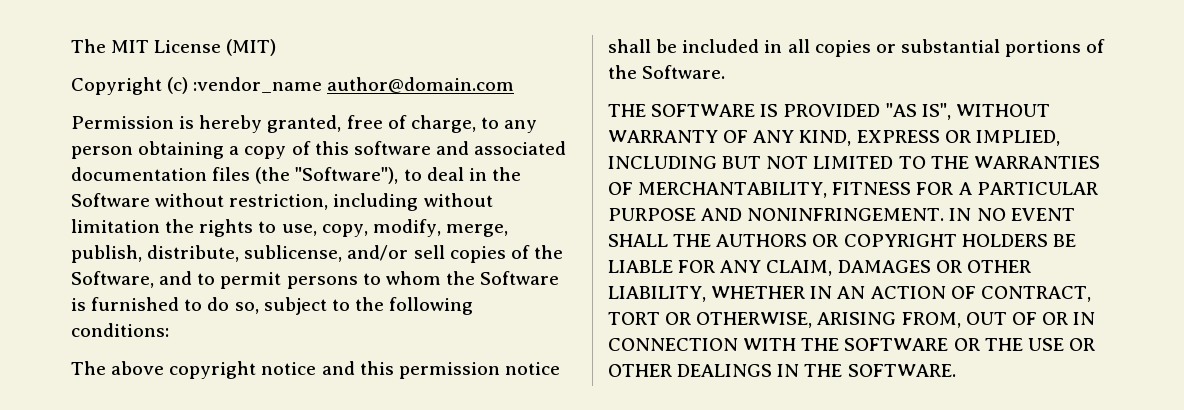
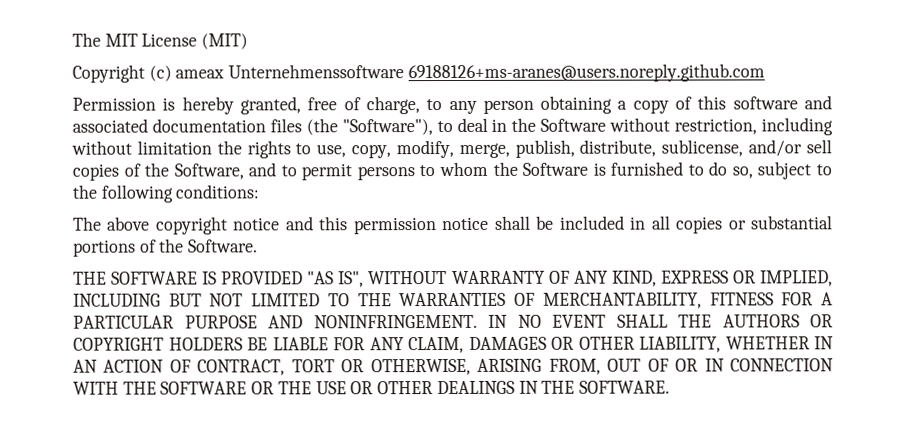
- Copyright (c) :vendor_name author@domain.com
+ Copyright (c) ameax Unternehmenssoftware 69188126+ms-aranes@users.noreply.github.com

